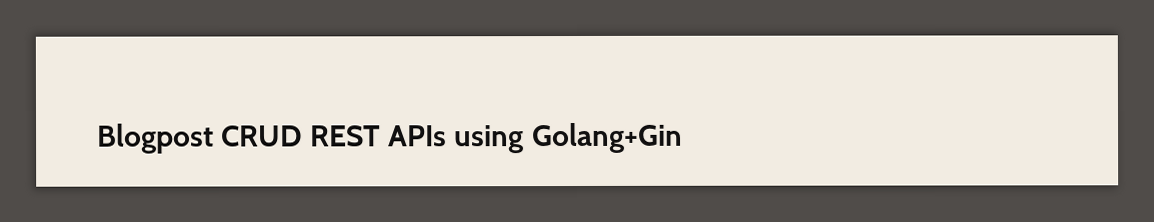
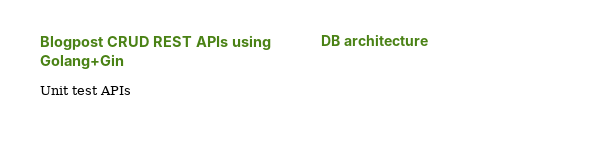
+ Unit test APIs
+ DB architecture

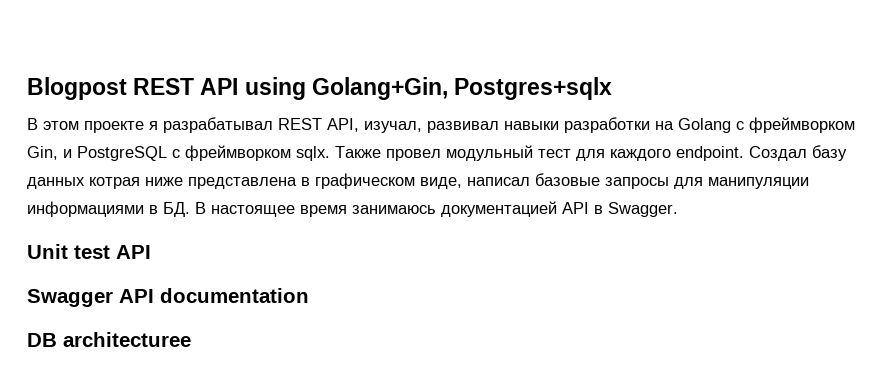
- Blogpost CRUD REST APIs using Golang+Gin
- Unit test APIs
+ Blogpost REST API using Golang+Gin, Postgres+sqlx
+ В этом проекте я разрабатывал REST API, изучал, развивал навыки разработки на Golang с фреймворком Gin, и PostgreSQL c фреймворком sqlx. Также провел модульный тест для каждого endpoint. Создал базу данных котрая ниже представлена в графическом виде, написал базовые запросы для манипуляции информациями в БД. В настоящее время занимаюсь документацией API в Swagger.
+ Unit test API
+ Swagger API documentation
- DB architecture
+ DB architecturee

